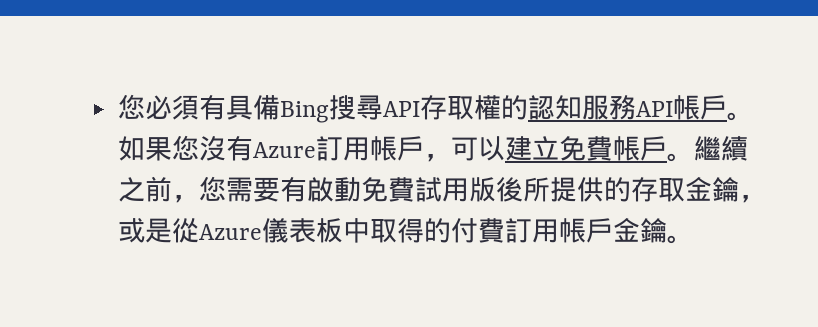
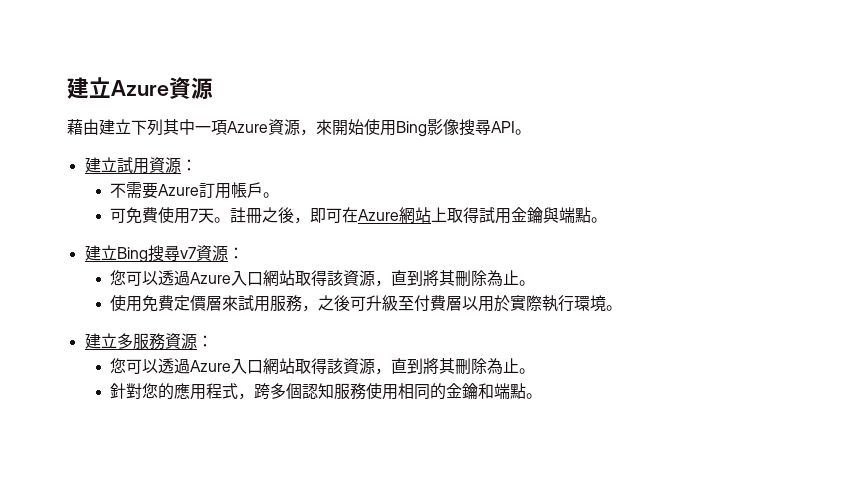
- 您必須有具備Bing搜尋API存取權的認知服務API帳戶。如果您沒有Azure訂用帳戶，可以建立免費帳戶。繼續之前，您需要有啟動免費試用版後所提供的存取金鑰，或是從Azure儀表板中取得的付費訂用帳戶金鑰。
+ 建立Azure資源
+ 藉由建立下列其中一項Azure資源，來開始使用Bing影像搜尋API。
+ 建立試用資源：
+ 不需要Azure訂用帳戶。
+ 可免費使用7天。註冊之後，即可在Azure網站上取得試用金鑰與端點。
+ 建立Bing搜尋v7資源：
+ 您可以透過Azure入口網站取得該資源，直到將其刪除為止。
+ 使用免費定價層來試用服務，之後可升級至付費層以用於實際執行環境。
+ 建立多服務資源：
+ 您可以透過Azure入口網站取得該資源，直到將其刪除為止。
+ 針對您的應用程式，跨多個認知服務使用相同的金鑰和端點。

